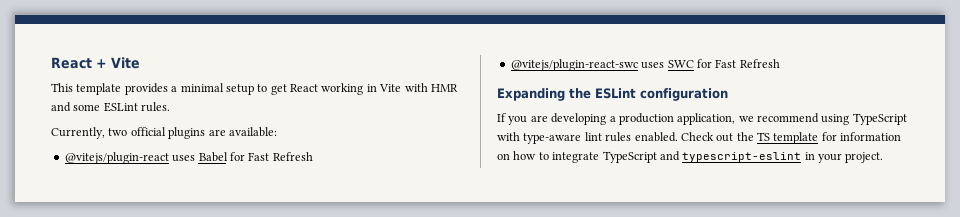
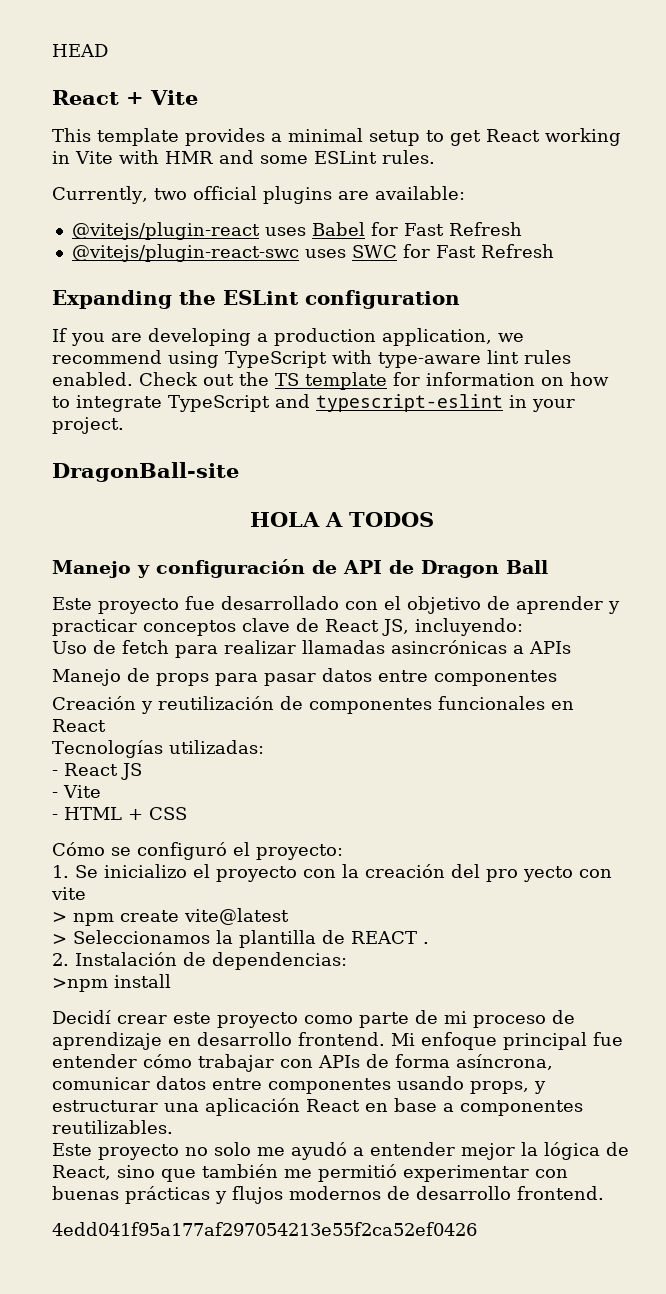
+ HEAD
+ DragonBall-site
+ HOLA A TODOS
+ Manejo y configuración de API de Dragon Ball
+ Este proyecto fue desarrollado con el objetivo de aprender y practicar conceptos clave de React JS, incluyendo:
+ Uso de fetch para realizar llamadas asincrónicas a APIs
+ Manejo de props para pasar datos entre componentes
+ Creación y reutilización de componentes funcionales en React
+ Tecnologías utilizadas:
+ - React JS
+ - Vite
+ - HTML + CSS
+ Cómo se configuró el proyecto:
+ 1. Se inicializo el proyecto con la creación del pro yecto con vite
+ > npm create vite@latest
+ > Seleccionamos la plantilla de REACT .
+ 2. Instalación de dependencias:
+ >npm install
+ Decidí crear este proyecto como parte de mi proceso de aprendizaje en desarrollo frontend. Mi enfoque principal fue entender cómo trabajar con APIs de forma asíncrona, comunicar datos entre componentes usando props, y estructurar una aplicación React en base a componentes reutilizables.
+ Este proyecto no solo me ayudó a entender mejor la lógica de React, sino que también me permitió experimentar con buenas prácticas y flujos modernos de desarrollo frontend.
+ 4edd041f95a177af297054213e55f2ca52ef0426

